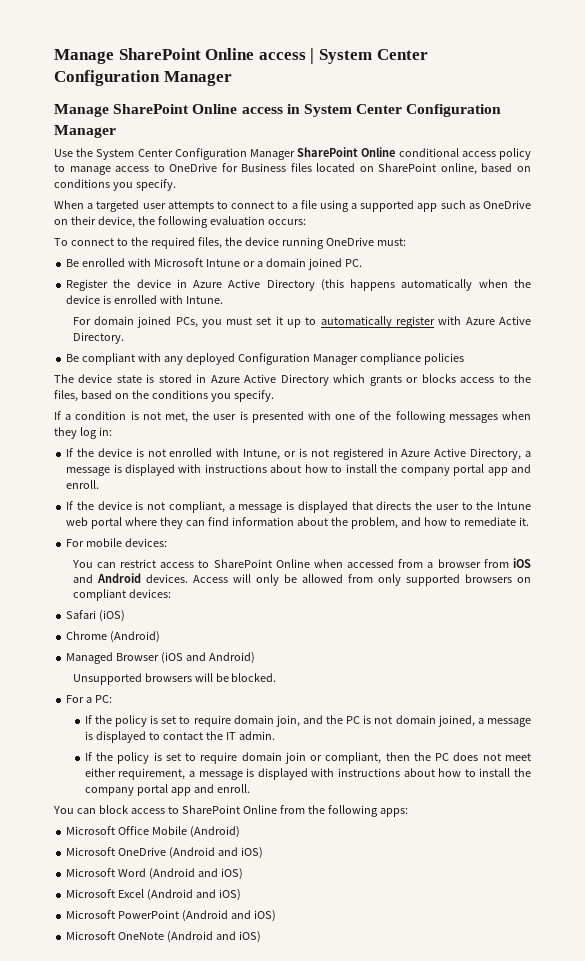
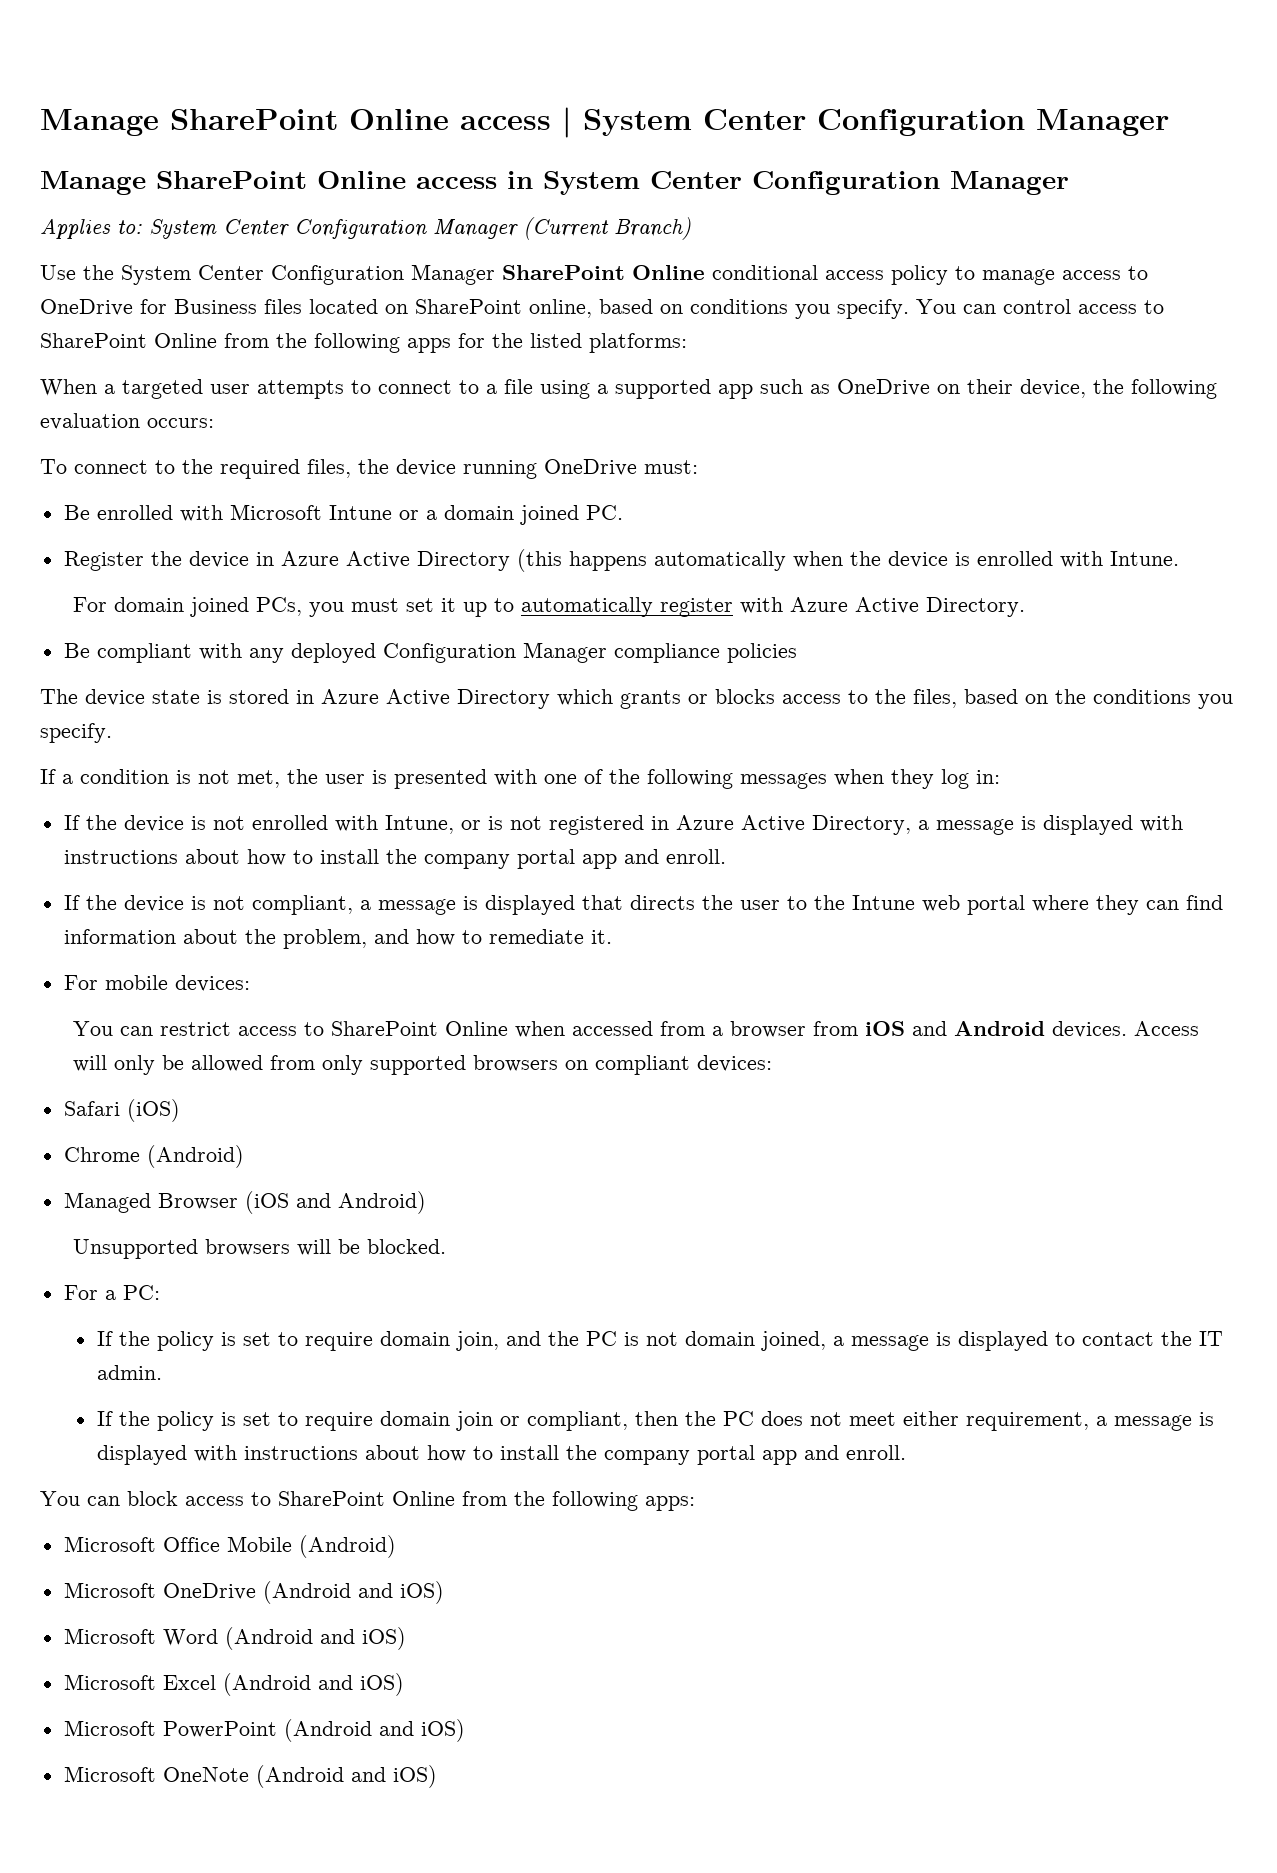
+ Applies to: System Center Configuration Manager (Current Branch)
+ You can control access to SharePoint Online from the following apps for the listed platforms:

